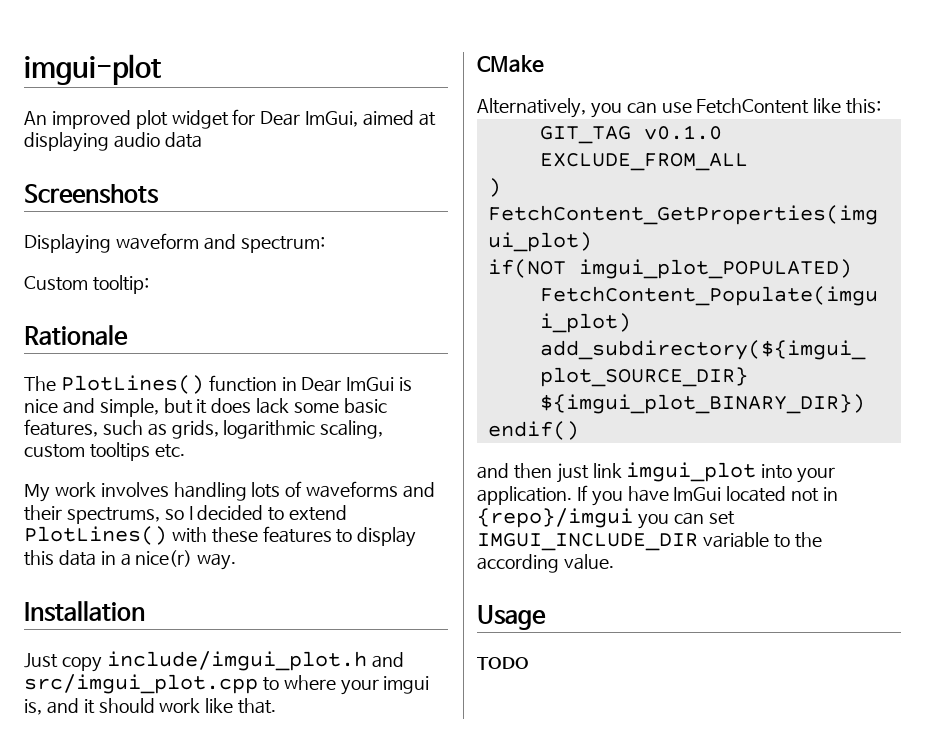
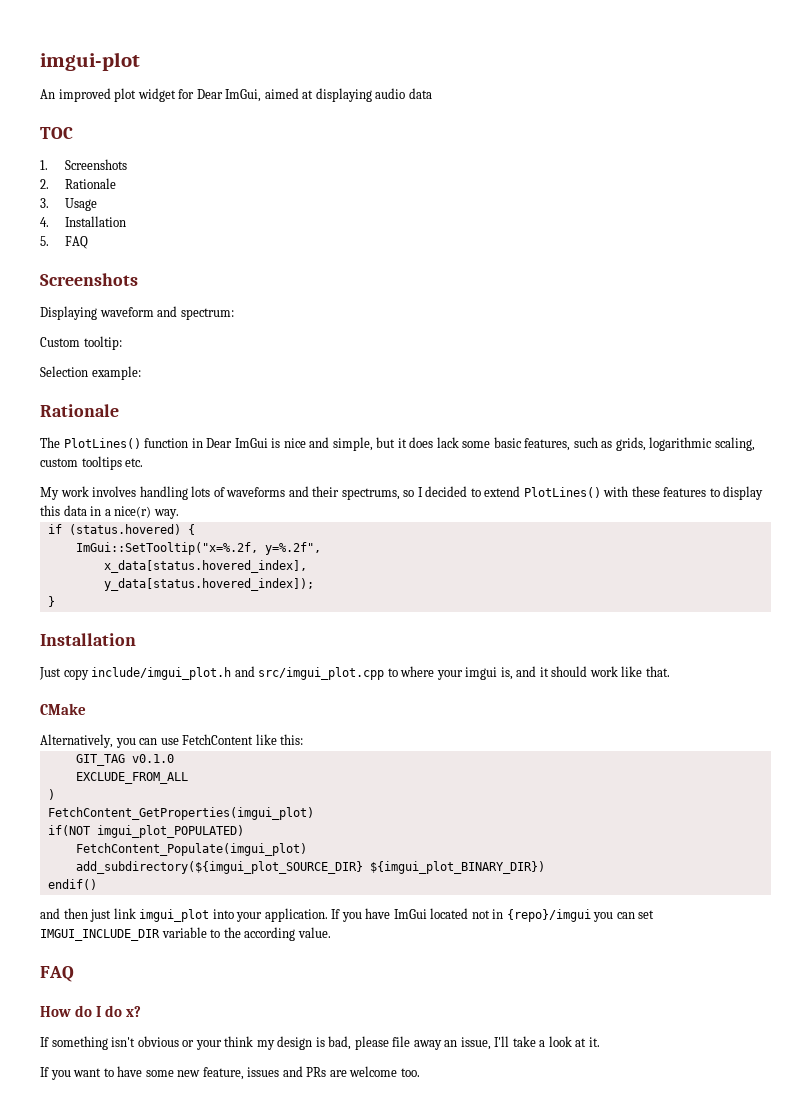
+ TOC
+ 1. Screenshots
+ 2. Rationale
+ 3. Usage
+ 4. Installation
+ 5. FAQ
+ Selection example:
+ if (status.hovered) {
+ ImGui::SetTooltip("x=%.2f, y=%.2f",
+ x_data[status.hovered_index],
+ y_data[status.hovered_index]);
+ }
  If you have ImGui located not in {repo}/imgui you can set IMGUI_INCLUDE_DIR variable to the according value.
- Usage
- TODO
+ FAQ
+ How do I do x?
+ If something isn't obvious or your think my design is bad, please file away an issue, I'll take a look at it.
+ If you want to have some new feature, issues and PRs are welcome too.

